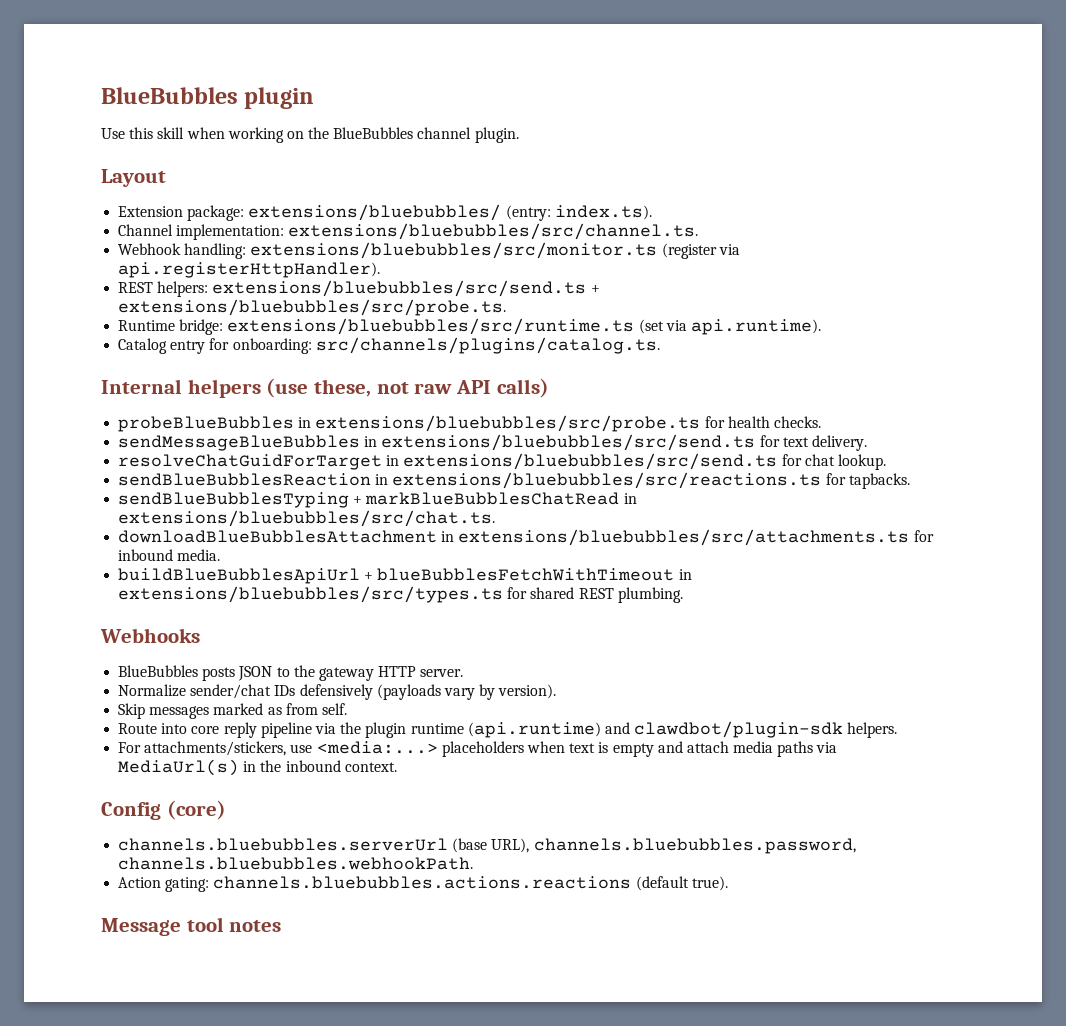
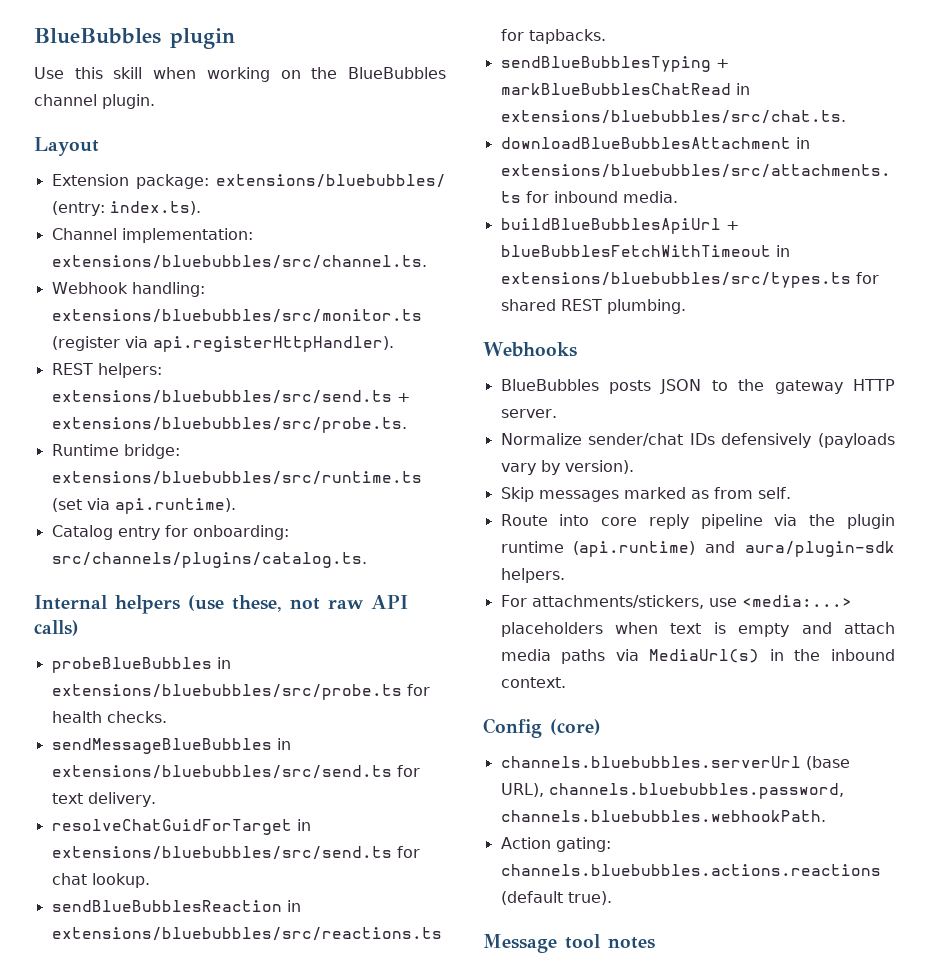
- Route into core reply pipeline via the plugin runtime (api.runtime) and clawdbot/plugin-sdk helpers.
+ Route into core reply pipeline via the plugin runtime (api.runtime) and aura/plugin-sdk helpers.

